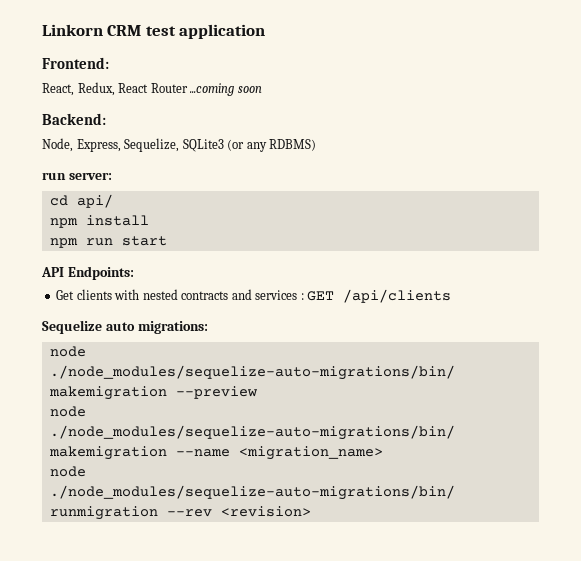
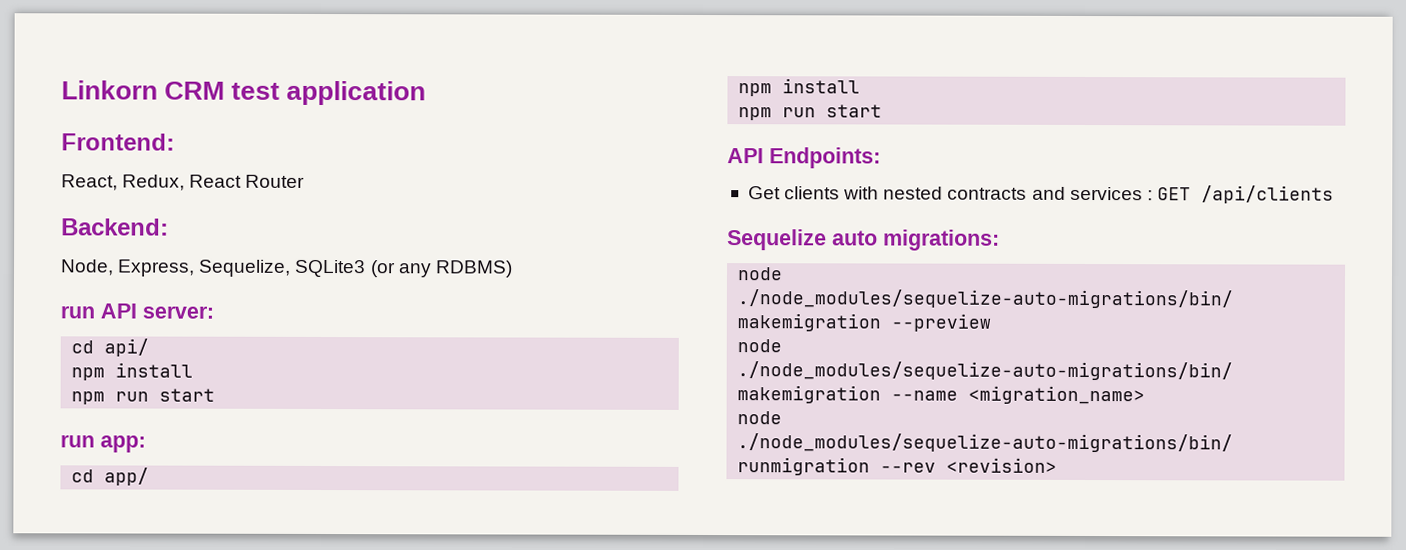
- React, Redux, React Router ...coming soon
+ React, Redux, React Router
- run server:
+ run API server:
+ run app:
+ cd app/
+ npm install
+ npm run start

